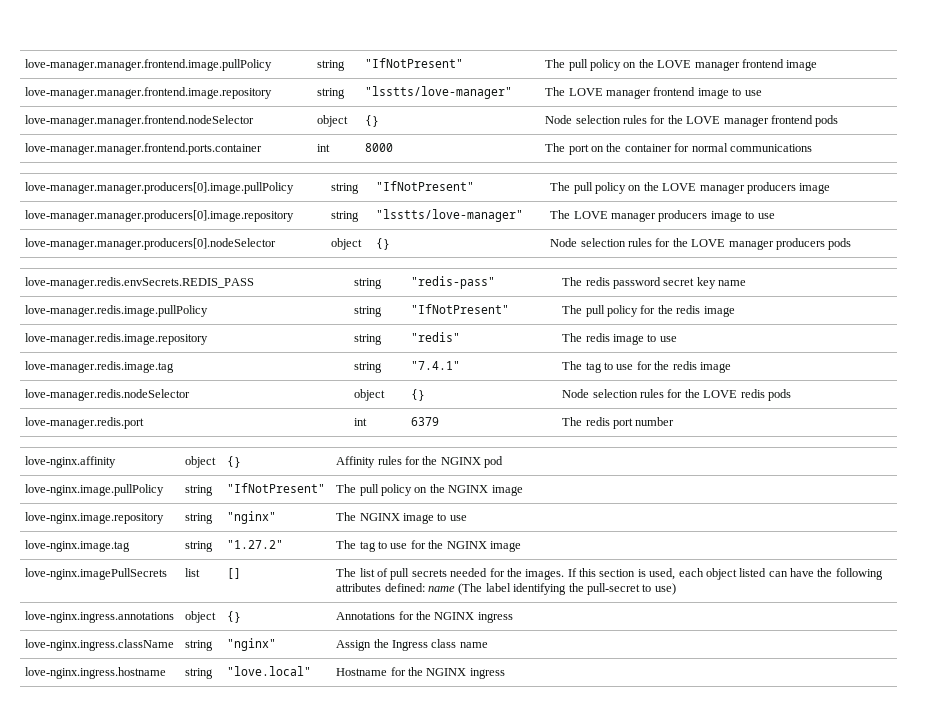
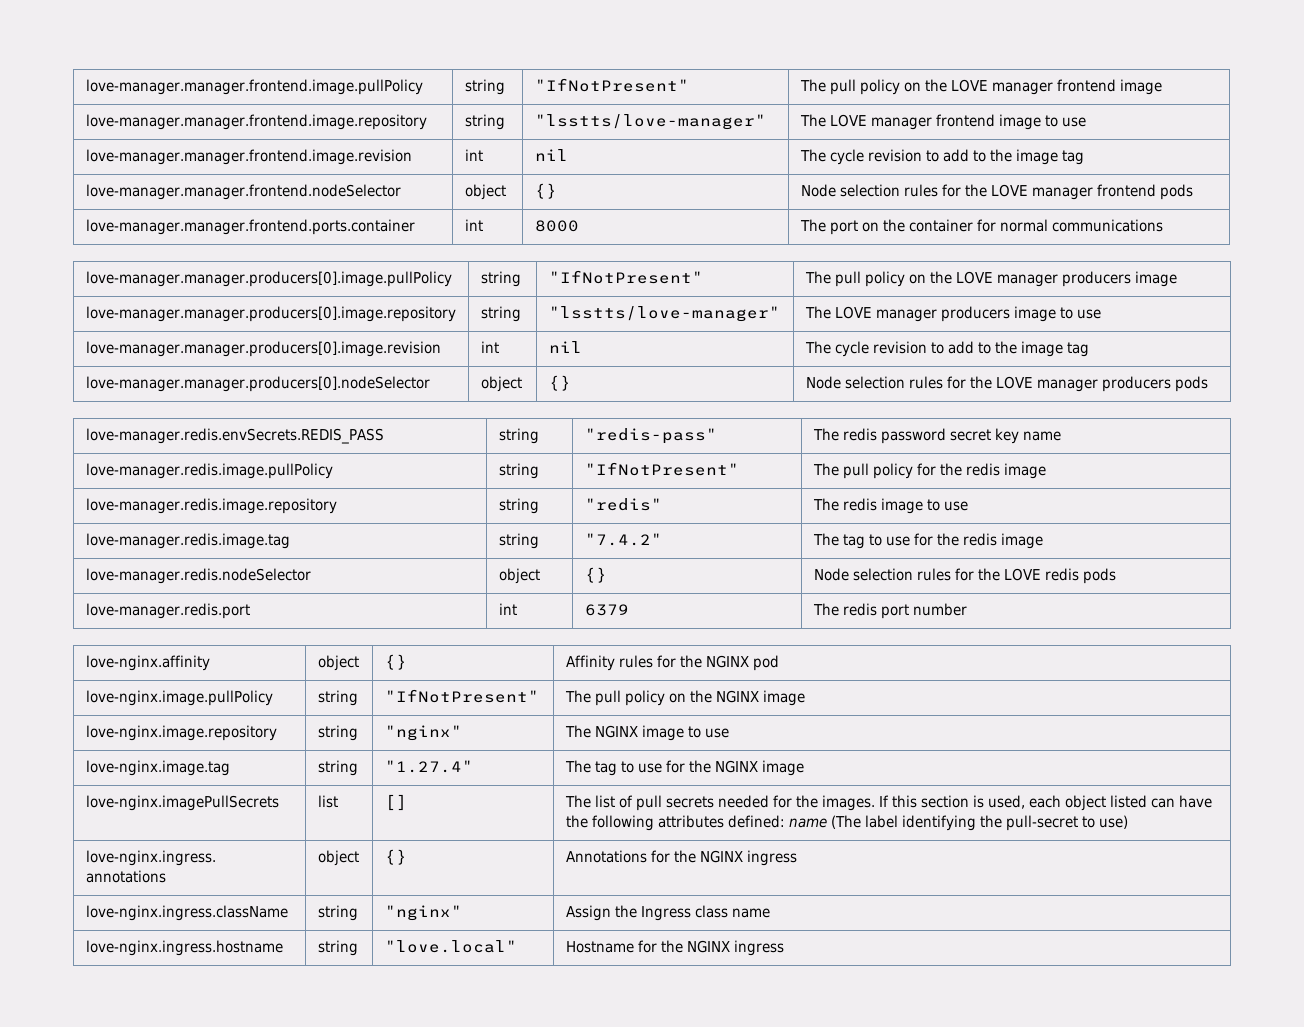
+ love-manager.manager.frontend.image.revision | int | nil | The cycle revision to add to the image tag
+ love-manager.manager.producers[0].image.revision | int | nil | The cycle revision to add to the image tag
- love-manager.redis.image.tag | string | "7.4.1" | The tag to use for the redis image
+ love-manager.redis.image.tag | string | "7.4.2" | The tag to use for the redis image
- love-nginx.image.tag | string | "1.27.2" | The tag to use for the NGINX image
+ love-nginx.image.tag | string | "1.27.4" | The tag to use for the NGINX image

